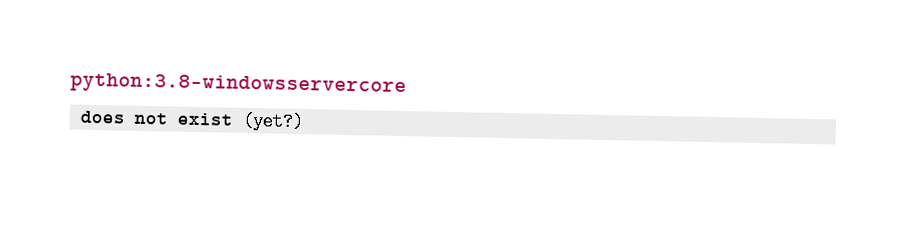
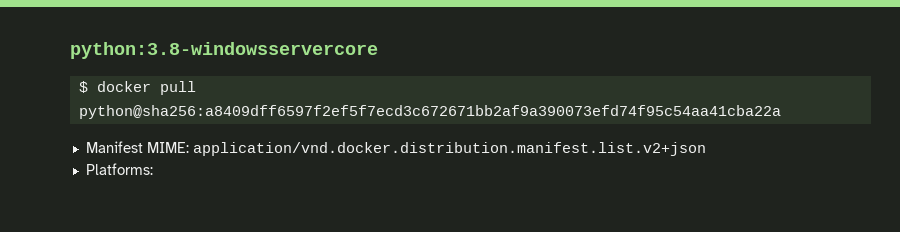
- does not exist (yet?)
+ $ docker pull python@sha256:a8409dff6597f2ef5f7ecd3c672671bb2af9a390073efd74f95c54aa41cba22a
+ Manifest MIME: application/vnd.docker.distribution.manifest.list.v2+json
+ Platforms:

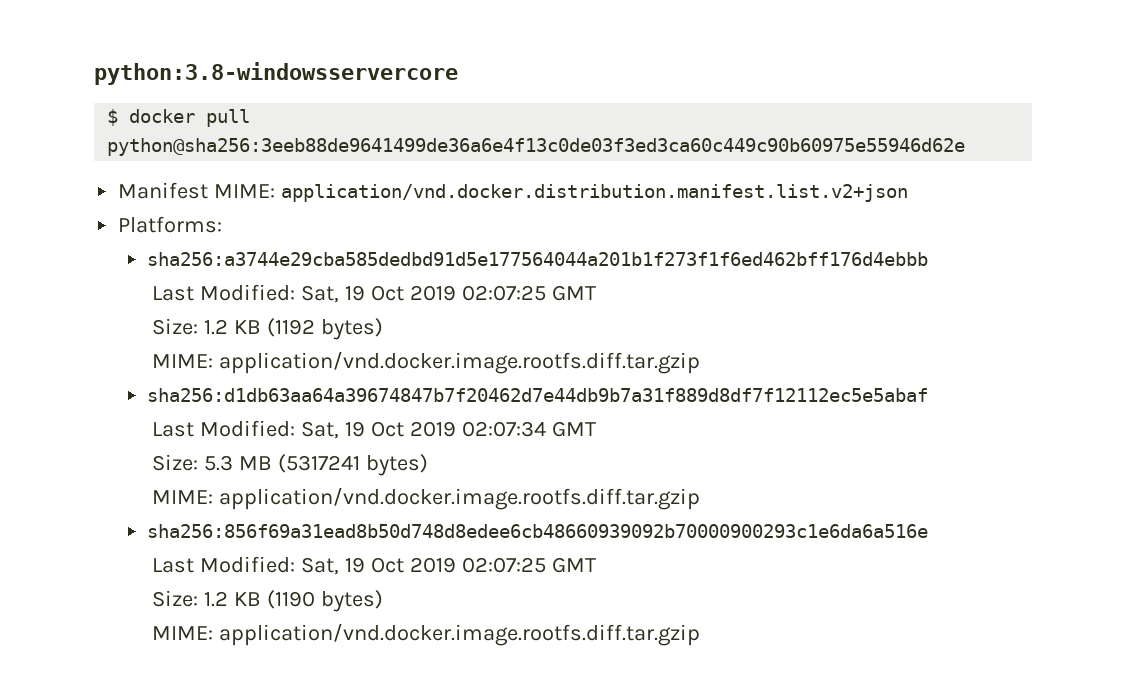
- $ docker pull python@sha256:a8409dff6597f2ef5f7ecd3c672671bb2af9a390073efd74f95c54aa41cba22a
+ $ docker pull python@sha256:3eeb88de9641499de36a6e4f13c0de03f3ed3ca60c449c90b60975e55946d62e
+ sha256:a3744e29cba585dedbd91d5e177564044a201b1f273f1f6ed462bff176d4ebbb
+ Last Modified: Sat, 19 Oct 2019 02:07:25 GMT
+ Size: 1.2 KB (1192 bytes)
+ MIME: application/vnd.docker.image.rootfs.diff.tar.gzip
+ sha256:d1db63aa64a39674847b7f20462d7e44db9b7a31f889d8df7f12112ec5e5abaf
+ Last Modified: Sat, 19 Oct 2019 02:07:34 GMT
+ Size: 5.3 MB (5317241 bytes)
+ MIME: application/vnd.docker.image.rootfs.diff.tar.gzip
+ sha256:856f69a31ead8b50d748d8edee6cb48660939092b70000900293c1e6da6a516e
+ Last Modified: Sat, 19 Oct 2019 02:07:25 GMT
+ Size: 1.2 KB (1190 bytes)
+ MIME: application/vnd.docker.image.rootfs.diff.tar.gzip

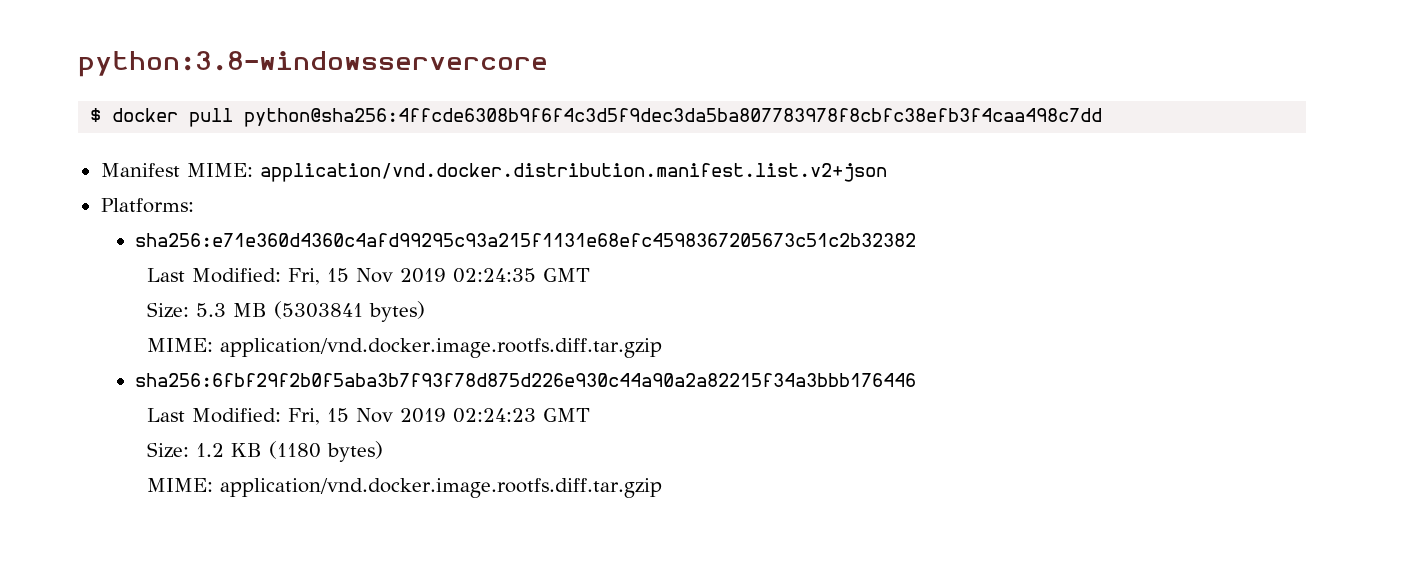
- $ docker pull python@sha256:3eeb88de9641499de36a6e4f13c0de03f3ed3ca60c449c90b60975e55946d62e
+ $ docker pull python@sha256:4ffcde6308b9f6f4c3d5f9dec3da5ba807783978f8cbfc38efb3f4caa498c7dd
- sha256:a3744e29cba585dedbd91d5e177564044a201b1f273f1f6ed462bff176d4ebbb
- Last Modified: Sat, 19 Oct 2019 02:07:25 GMT
- Size: 1.2 KB (1192 bytes)
+ sha256:e71e360d4360c4afd99295c93a215f1131e68efc4598367205673c51c2b32382
+ Last Modified: Fri, 15 Nov 2019 02:24:35 GMT
+ Size: 5.3 MB (5303841 bytes)
  MIME: application/vnd.docker.image.rootfs.diff.tar.gzip
- sha256:d1db63aa64a39674847b7f20462d7e44db9b7a31f889d8df7f12112ec5e5abaf
- Last Modified: Sat, 19 Oct 2019 02:07:34 GMT
- Size: 5.3 MB (5317241 bytes)
- MIME: application/vnd.docker.image.rootfs.diff.tar.gzip
- sha256:856f69a31ead8b50d748d8edee6cb48660939092b70000900293c1e6da6a516e
- Last Modified: Sat, 19 Oct 2019 02:07:25 GMT
- Size: 1.2 KB (1190 bytes)
+ sha256:6fbf29f2b0f5aba3b7f93f78d875d226e930c44a90a2a82215f34a3bbb176446
+ Last Modified: Fri, 15 Nov 2019 02:24:23 GMT
+ Size: 1.2 KB (1180 bytes)

